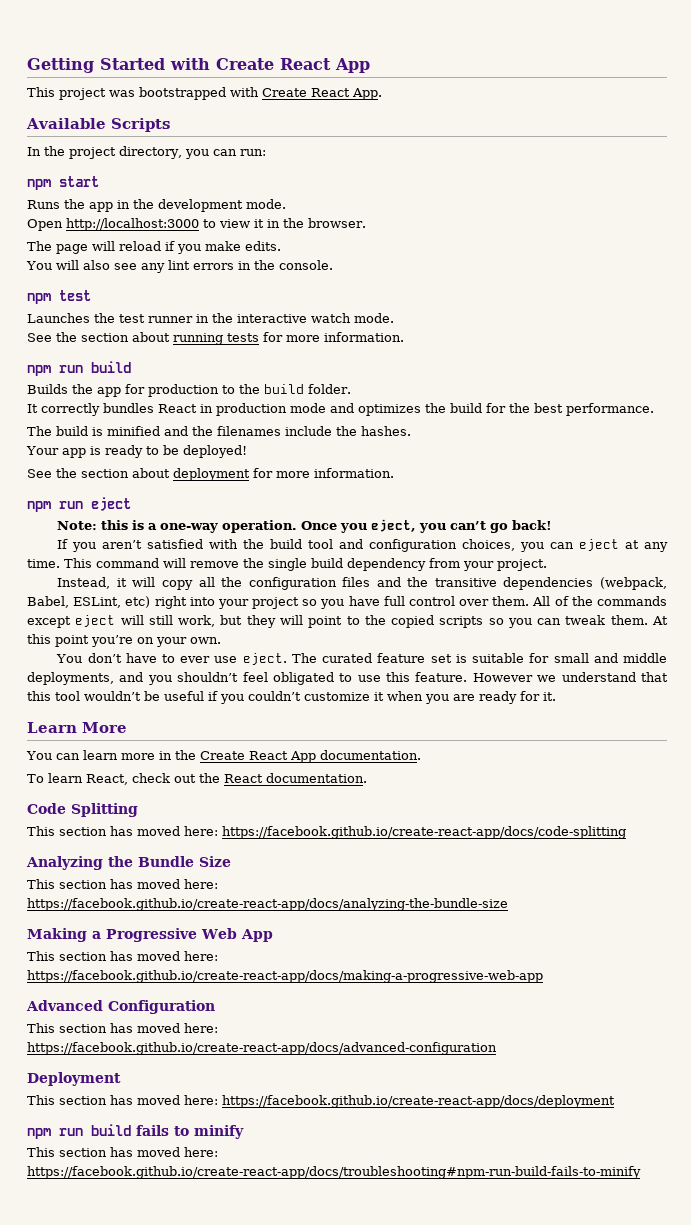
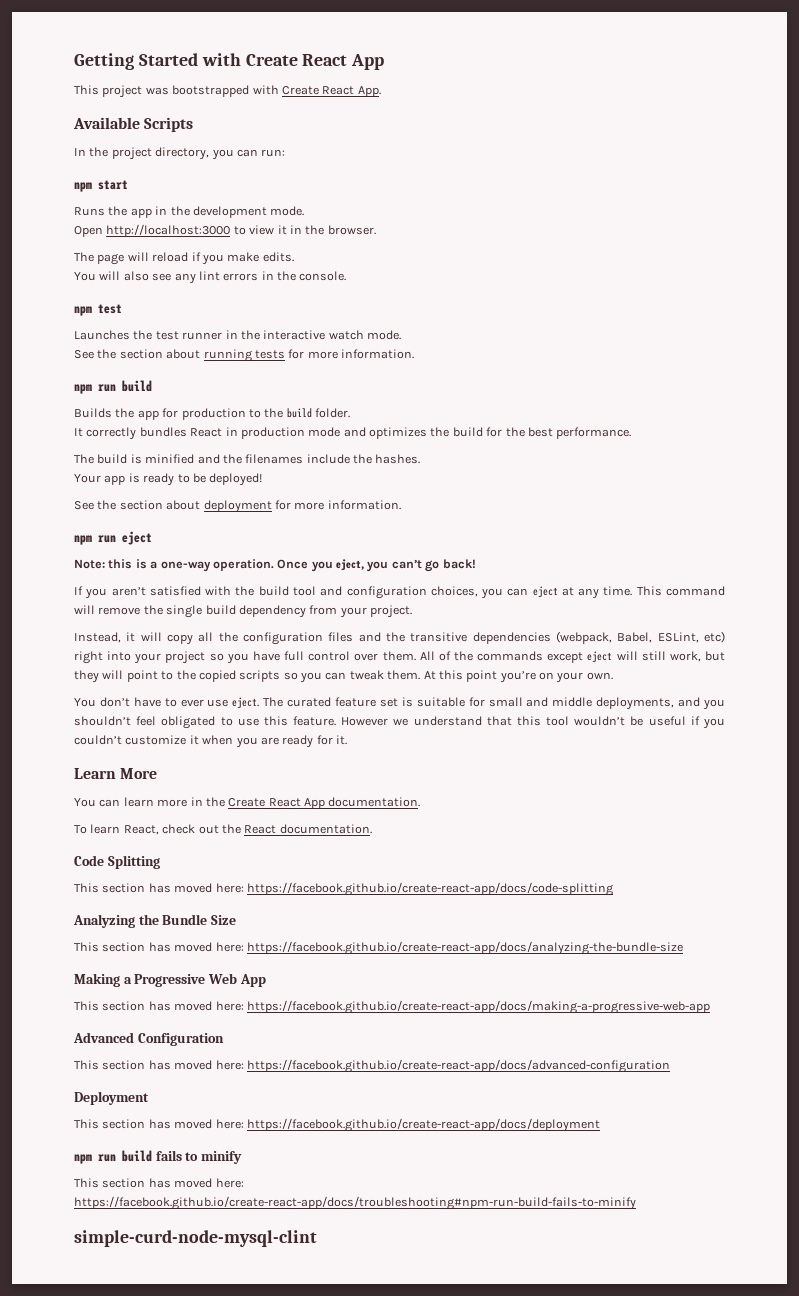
+ simple-curd-node-mysql-clint

